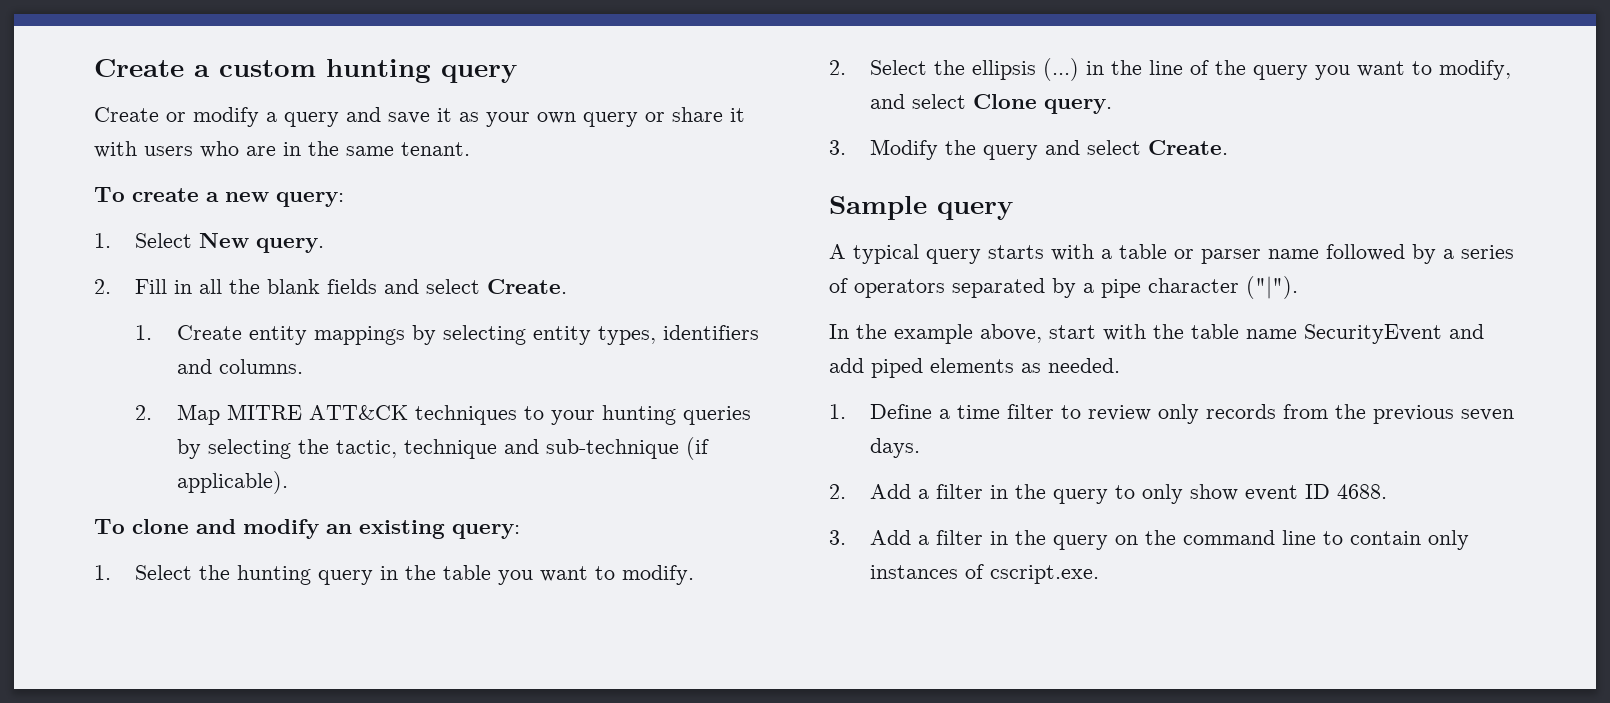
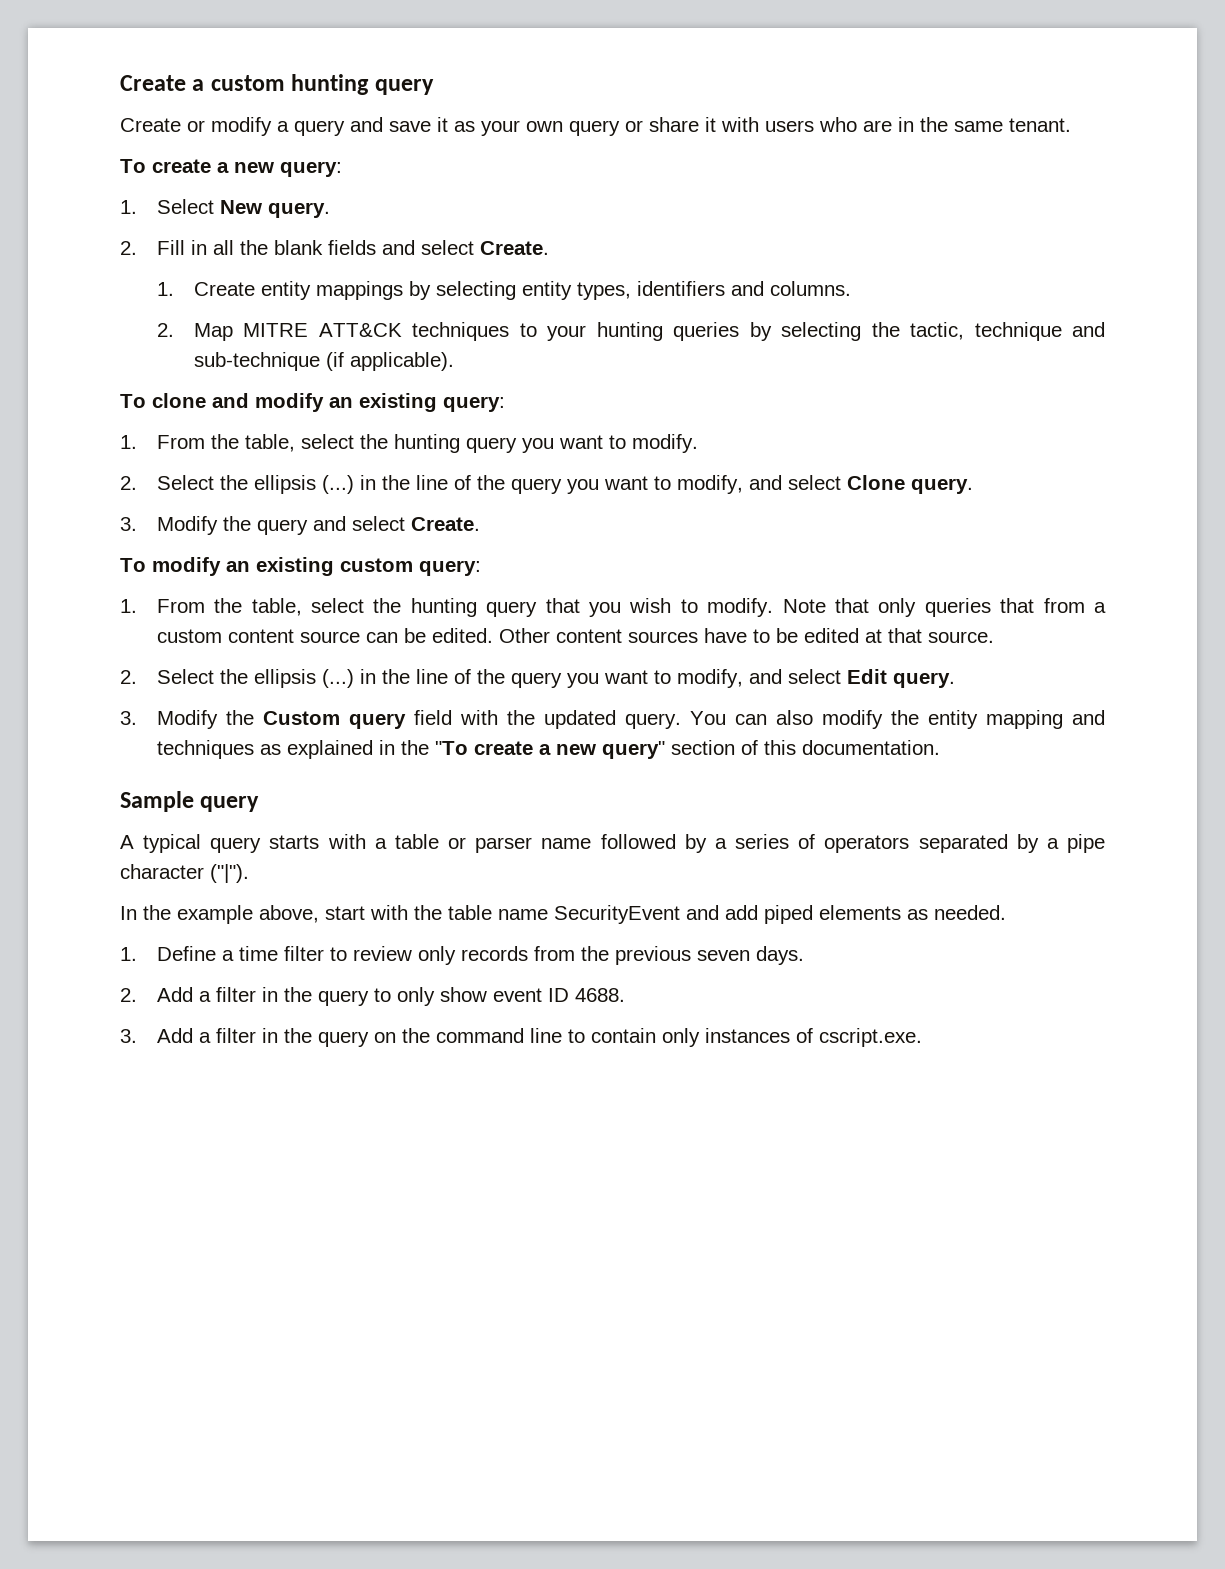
- 1. Select the hunting query in the table you want to modify.
+ 1. From the table, select the hunting query you want to modify.
+ To modify an existing custom query:
+ 1. From the table, select the hunting query that you wish to modify. Note that only queries that from a custom content source can be edited. Other content sources have to be edited at that source.
+ 2. Select the ellipsis (...) in the line of the query you want to modify, and select Edit query.
+ 3. Modify the Custom query field with the updated query. You can also modify the entity mapping and techniques as explained in the "To create a new query" section of this documentation.

